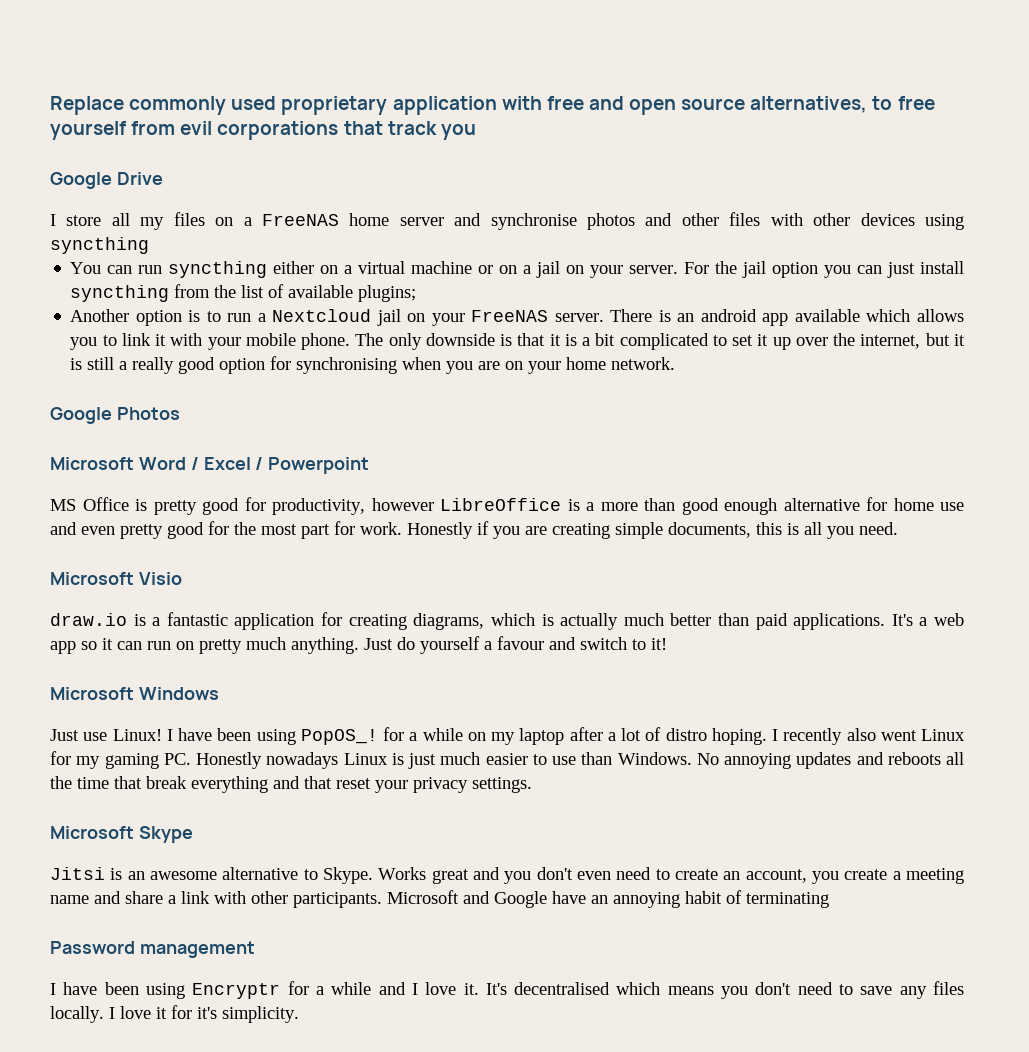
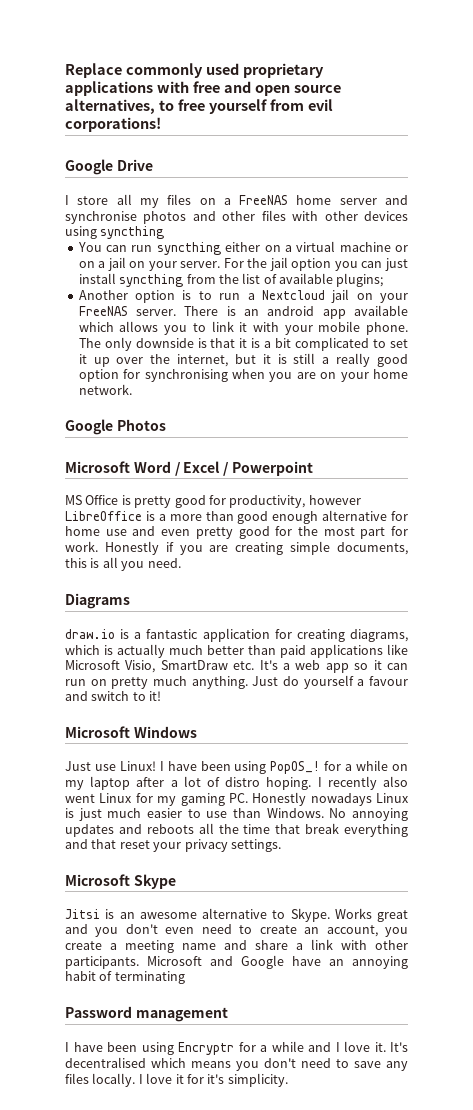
- Replace commonly used proprietary application with free and open source alternatives, to free yourself from evil corporations that track you
+ Replace commonly used proprietary applications with free and open source alternatives, to free yourself from evil corporations!
- Microsoft Visio
+ Diagrams
- draw.io is a fantastic application for creating diagrams, which is actually much better than paid applications. It's a web app so it can run on pretty much anything.
+ draw.io is a fantastic application for creating diagrams, which is actually much better than paid applications like Microsoft Visio, SmartDraw etc. It's a web app so it can run on pretty much anything.

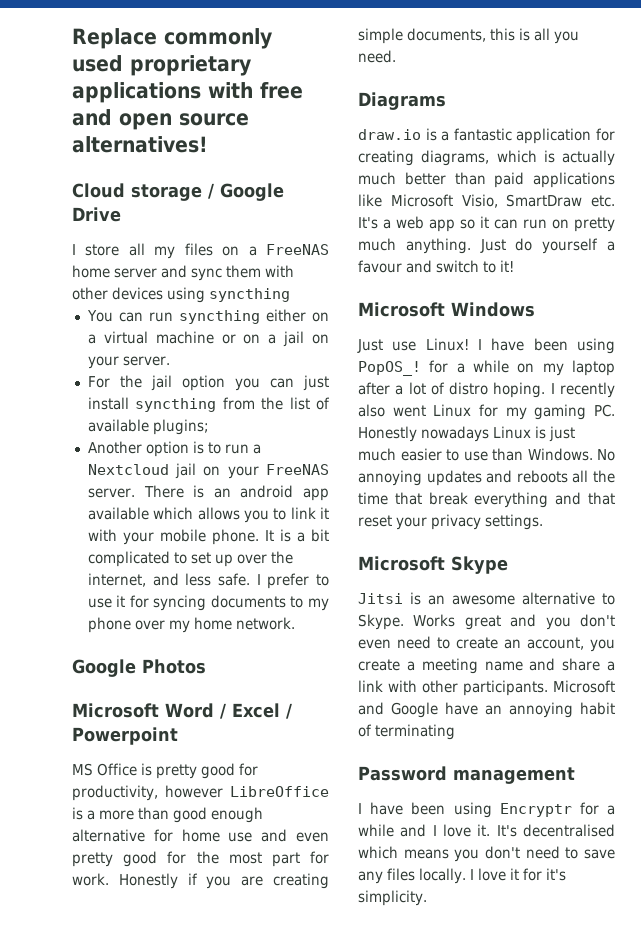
- Replace commonly used proprietary applications with free and open source alternatives, to free yourself from evil corporations!
- Google Drive
+ Replace commonly used proprietary applications with free and open source alternatives!
+ Cloud storage / Google Drive
- I store all my files on a FreeNAS home server and synchronise photos and other files with other devices using syncthing
+ I store all my files on a FreeNAS home server and sync them with other devices using syncthing
- You can run syncthing either on a virtual machine or on a jail on your server. For the jail option you can just install syncthing from the list of available plugins;
+ You can run syncthing either on a virtual machine or on a jail on your server.
+ For the jail option you can just install syncthing from the list of available plugins;
- The only downside is that it is a bit complicated to set it up over the internet, but it is still a really good option for synchronising when you are on your home network.
+ It is a bit complicated to set up over the internet, and less safe. I prefer to use it for syncing documents to my phone over my home network.

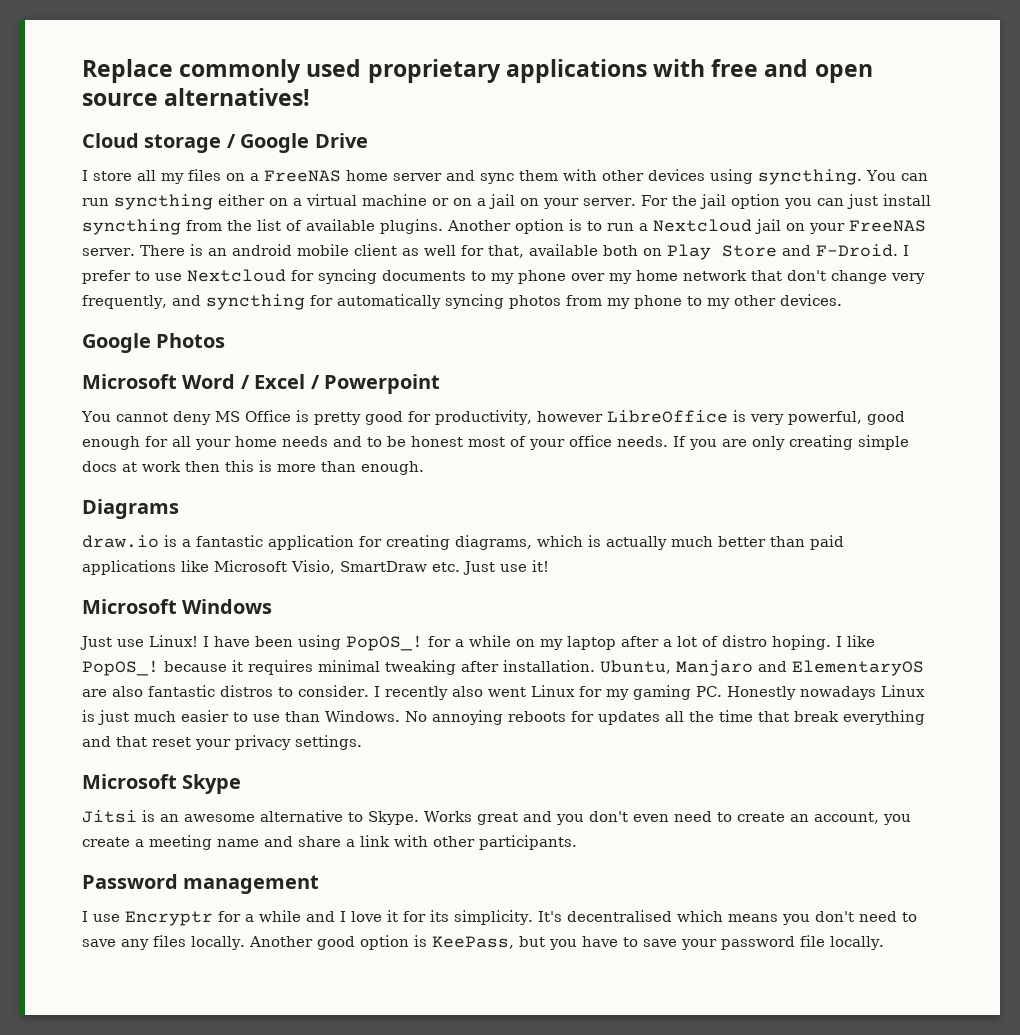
- I store all my files on a FreeNAS home server and sync them with other devices using syncthing
- You can run syncthing either on a virtual machine or on a jail on your server.
- For the jail option you can just install syncthing from the list of available plugins;
- Another option is to run a Nextcloud jail on your FreeNAS server.
+ I store all my files on a FreeNAS home server and sync them with other devices using syncthing. You can run syncthing either on a virtual machine or on a jail on your server. For the jail option you can just install syncthing from the list of available plugins. Another option is to run a Nextcloud jail on your FreeNAS server.
- There is an android app available which allows you to link it with your mobile phone. It is a bit complicated to set up over the internet, and less safe.
+ There is an android mobile client as well for that, available both on Play Store and F-Droid.
- I prefer to use it for syncing documents to my phone over my home network.
+ I prefer to use Nextcloud for syncing documents to my phone over my home network that don't change very frequently, and syncthing for automatically syncing photos from my phone to my other devices.
- MS Office is pretty good for productivity, however LibreOffice is a more than good enough alternative for home use and even pretty good for the most part for work. Honestly if you are creating simple documents, this is all you need.
+ You cannot deny MS Office is pretty good for productivity, however LibreOffice is very powerful, good enough for all your home needs and to be honest most of your office needs. If you are only creating simple docs at work then this is more than enough.
- draw.io is a fantastic application for creating diagrams, which is actually much better than paid applications like Microsoft Visio, SmartDraw etc. It's a web app so it can run on pretty much anything. Just do yourself a favour and switch to it!
+ draw.io is a fantastic application for creating diagrams, which is actually much better than paid applications like Microsoft Visio, SmartDraw etc. Just use it!
- I recently also went Linux for my gaming PC. Honestly nowadays Linux is just much easier to use than Windows.
+ I like PopOS_! because it requires minimal tweaking after installation. Ubuntu, Manjaro and ElementaryOS are also fantastic distros to consider. I recently also went Linux for my gaming PC. Honestly nowadays Linux is just much easier to use than Windows.
- No annoying updates and reboots all the time that break everything and that reset your privacy settings.
+ No annoying reboots for updates all the time that break everything and that reset your privacy settings.
- Microsoft and Google have an annoying habit of terminating
- I have been using Encryptr for a while and I love it.
+ I use Encryptr for a while and I love it for its simplicity.
- I love it for it's simplicity.
+ Another good option is KeePass, but you have to save your password file locally.

